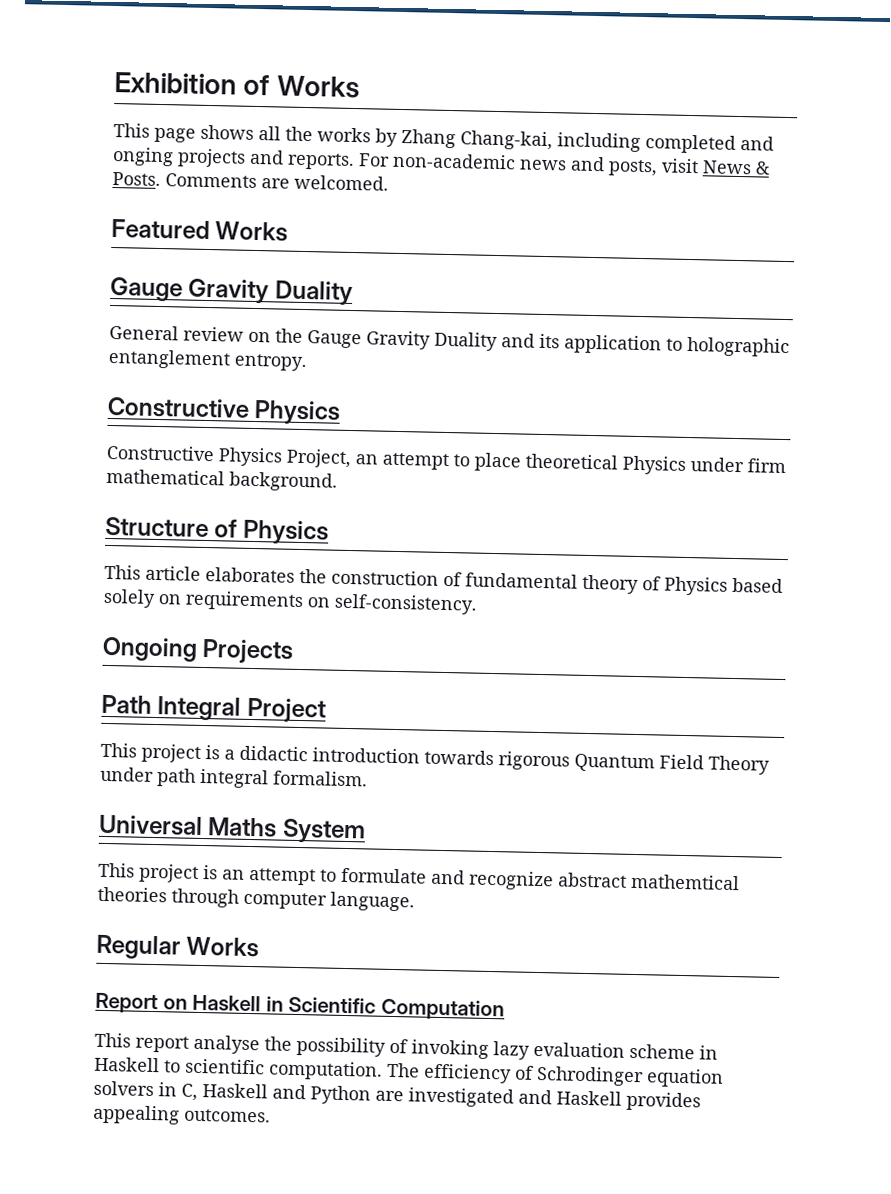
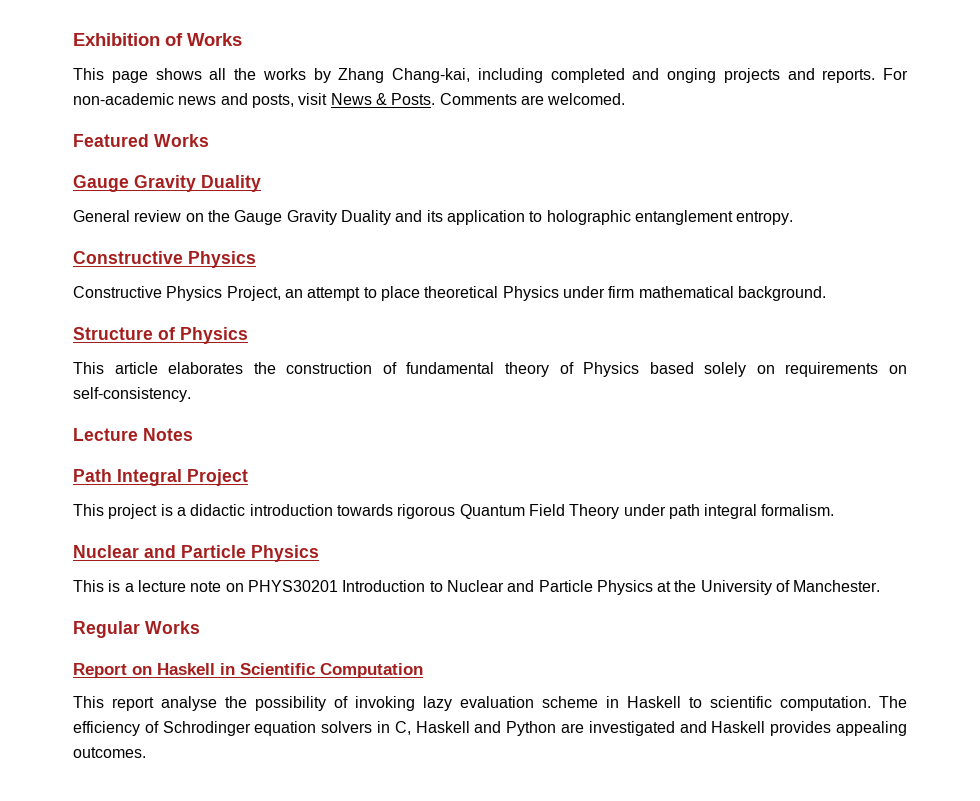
- Ongoing Projects
+ Lecture Notes
  This project is a didactic introduction towards rigorous Quantum Field Theory under path integral formalism.
- Universal Maths System
- This project is an attempt to formulate and recognize abstract mathemtical theories through computer language.
+ Nuclear and Particle Physics
+ This is a lecture note on PHYS30201 Introduction to Nuclear and Particle Physics at the University of Manchester.

